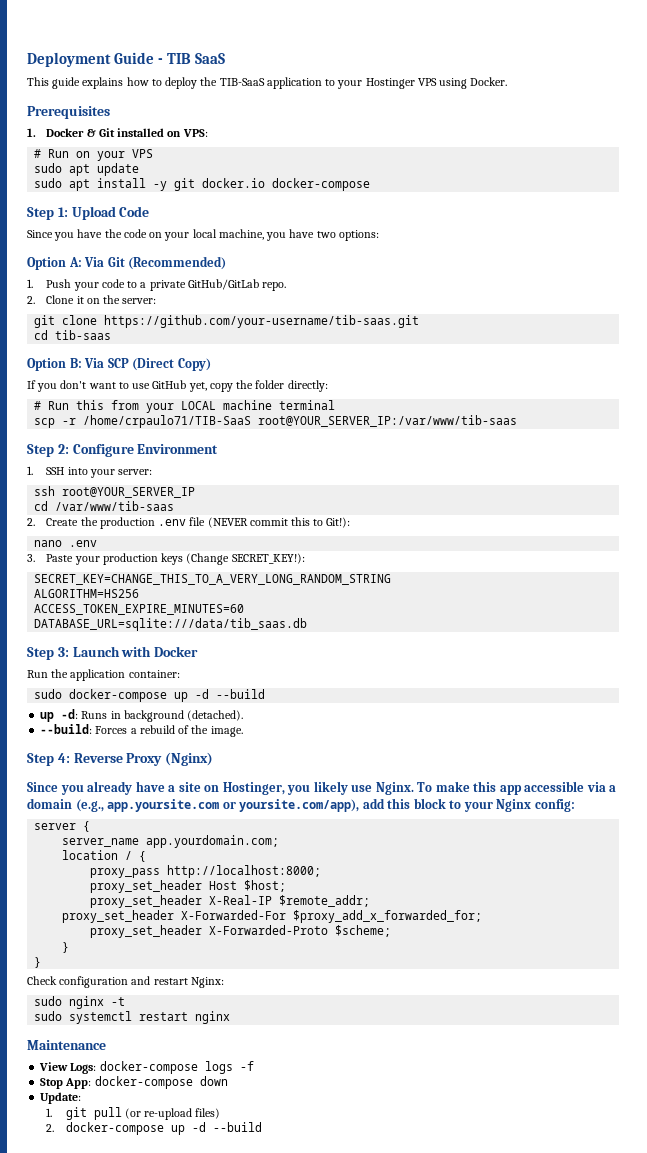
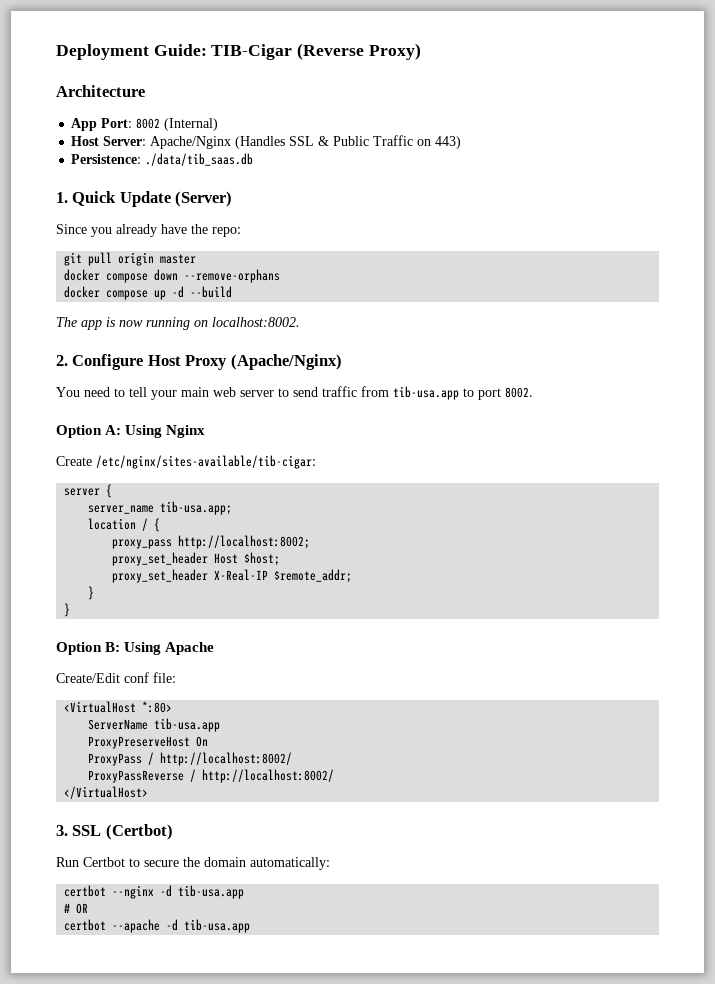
- Deployment Guide - TIB SaaS
- This guide explains how to deploy the TIB-SaaS application to your Hostinger VPS using Docker.
- Prerequisites
- 1. Docker & Git installed on VPS:
- # Run on your VPS
- sudo apt update
- sudo apt install -y git docker.io docker-compose
- Step 1: Upload Code
- Since you have the code on your local machine, you have two options:
- Option A: Via Git (Recommended)
- 1. Push your code to a private GitHub/GitLab repo.
- 2. Clone it on the server:
- git clone https://github.com/your-username/tib-saas.git
- cd tib-saas
- Option B: Via SCP (Direct Copy)
- If you don't want to use GitHub yet, copy the folder directly:
- # Run this from your LOCAL machine terminal
- scp -r /home/crpaulo71/TIB-SaaS root@YOUR_SERVER_IP:/var/www/tib-saas
- Step 2: Configure Environment
- 1. SSH into your server:
- ssh root@YOUR_SERVER_IP
- cd /var/www/tib-saas
- 2. Create the production .env file (NEVER commit this to Git!):
- nano .env
- 3. Paste your production keys (Change SECRET_KEY!):
- SECRET_KEY=CHANGE_THIS_TO_A_VERY_LONG_RANDOM_STRING
- ALGORITHM=HS256
- ACCESS_TOKEN_EXPIRE_MINUTES=60
- DATABASE_URL=sqlite:///data/tib_saas.db
- Step 3: Launch with Docker
- Run the application container:
- sudo docker-compose up -d --build
- up -d: Runs in background (detached).
- --build: Forces a rebuild of the image.
- Step 4: Reverse Proxy (Nginx)
- Since you already have a site on Hostinger, you likely use Nginx. To make this app accessible via a domain (e.g., app.yoursite.com or yoursite.com/app), add this block to your Nginx config:
+ Deployment Guide: TIB-Cigar (Reverse Proxy)
+ Architecture
+ App Port: 8002 (Internal)
+ Host Server: Apache/Nginx (Handles SSL & Public Traffic on 443)
+ Persistence: ./data/tib_saas.db
+ 1. Quick Update (Server)
+ Since you already have the repo:
+ git pull origin master
+ docker compose down --remove-orphans
+ docker compose up -d --build
+ The app is now running on localhost:8002.
+ 2. Configure Host Proxy (Apache/Nginx)
+ You need to tell your main web server to send traffic from tib-usa.app to port 8002.
+ Option A: Using Nginx
+ Create /etc/nginx/sites-available/tib-cigar:
- server_name app.yourdomain.com;
+ server_name tib-usa.app;
- proxy_pass http://localhost:8000;
+ proxy_pass http://localhost:8002;
  proxy_set_header X-Real-IP $remote_addr;
- proxy_set_header X-Forwarded-For $proxy_add_x_forwarded_for;
- proxy_set_header X-Forwarded-Proto $scheme;
  }
  }
- Check configuration and restart Nginx:
- sudo nginx -t
- sudo systemctl restart nginx
- Maintenance
- View Logs: docker-compose logs -f
- Stop App: docker-compose down
- Update:
- 1. git pull (or re-upload files)
- 2. docker-compose up -d --build
+ Option B: Using Apache
+ Create/Edit conf file:
+ <VirtualHost *:80>
+ ServerName tib-usa.app
+ ProxyPreserveHost On
+ ProxyPass / http://localhost:8002/
+ ProxyPassReverse / http://localhost:8002/
+ </VirtualHost>
+ 3. SSL (Certbot)
+ Run Certbot to secure the domain automatically:
+ certbot --nginx -d tib-usa.app
+ # OR
+ certbot --apache -d tib-usa.app

